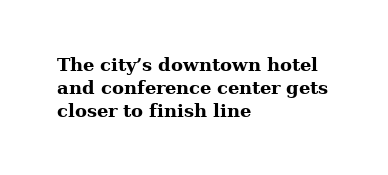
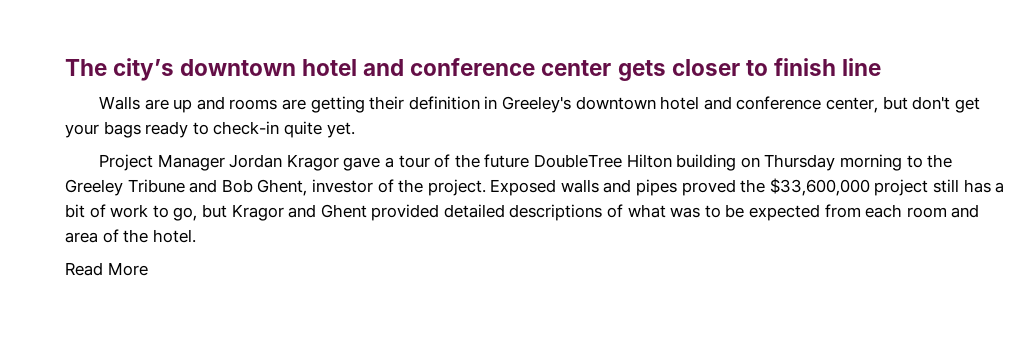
+ Walls are up and rooms are getting their definition in Greeley's downtown hotel and conference center, but don't get your bags ready to check-in quite yet.
+ Project Manager Jordan Kragor gave a tour of the future DoubleTree Hilton building on Thursday morning to the Greeley Tribune and Bob Ghent, investor of the project. Exposed walls and pipes proved the $33,600,000 project still has a bit of work to go, but Kragor and Ghent provided detailed descriptions of what was to be expected from each room and area of the hotel.
+ Read More

